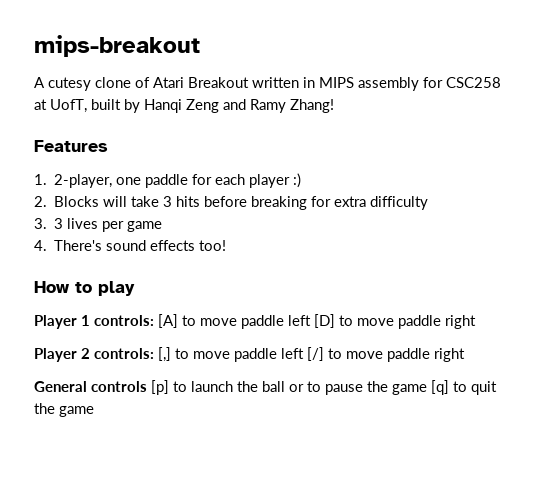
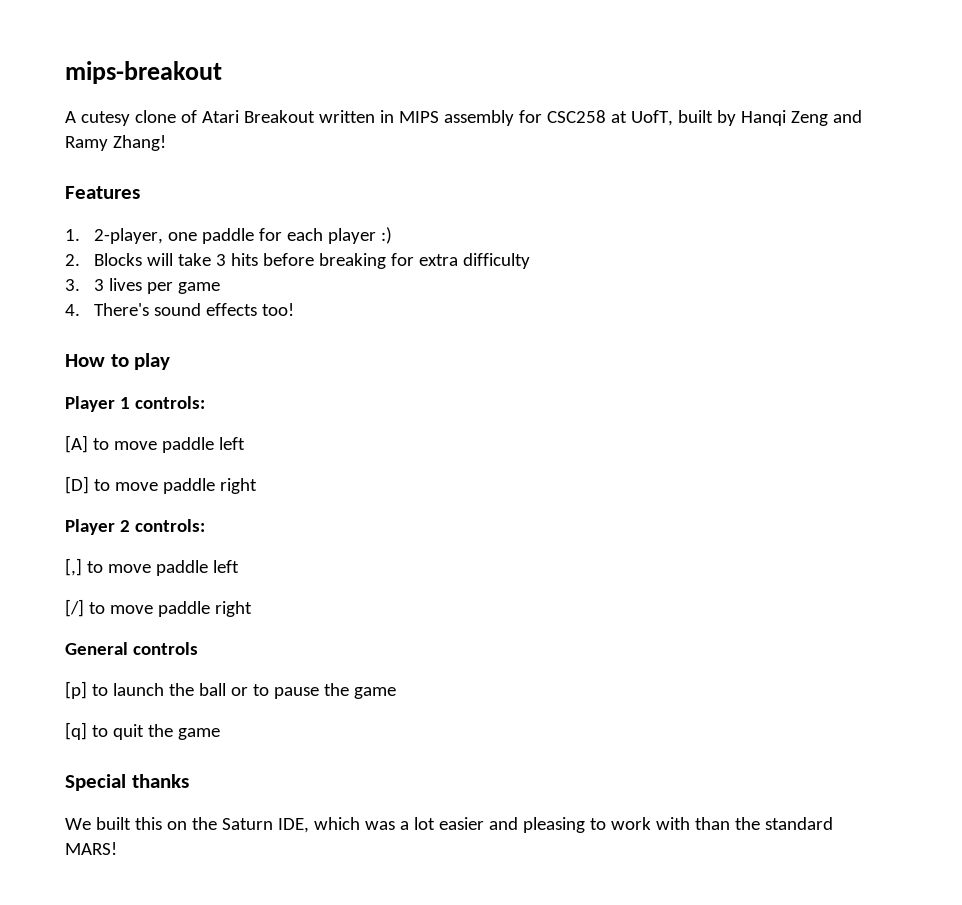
- Player 1 controls: [A] to move paddle left [D] to move paddle right
+ Player 1 controls:
+ [A] to move paddle left
+ [D] to move paddle right
- Player 2 controls: [,] to move paddle left [/] to move paddle right
+ Player 2 controls:
+ [,] to move paddle left
+ [/] to move paddle right
- General controls [p] to launch the ball or to pause the game [q] to quit the game
+ General controls
+ [p] to launch the ball or to pause the game
+ [q] to quit the game
+ Special thanks
+ We built this on the Saturn IDE, which was a lot easier and pleasing to work with than the standard MARS!

